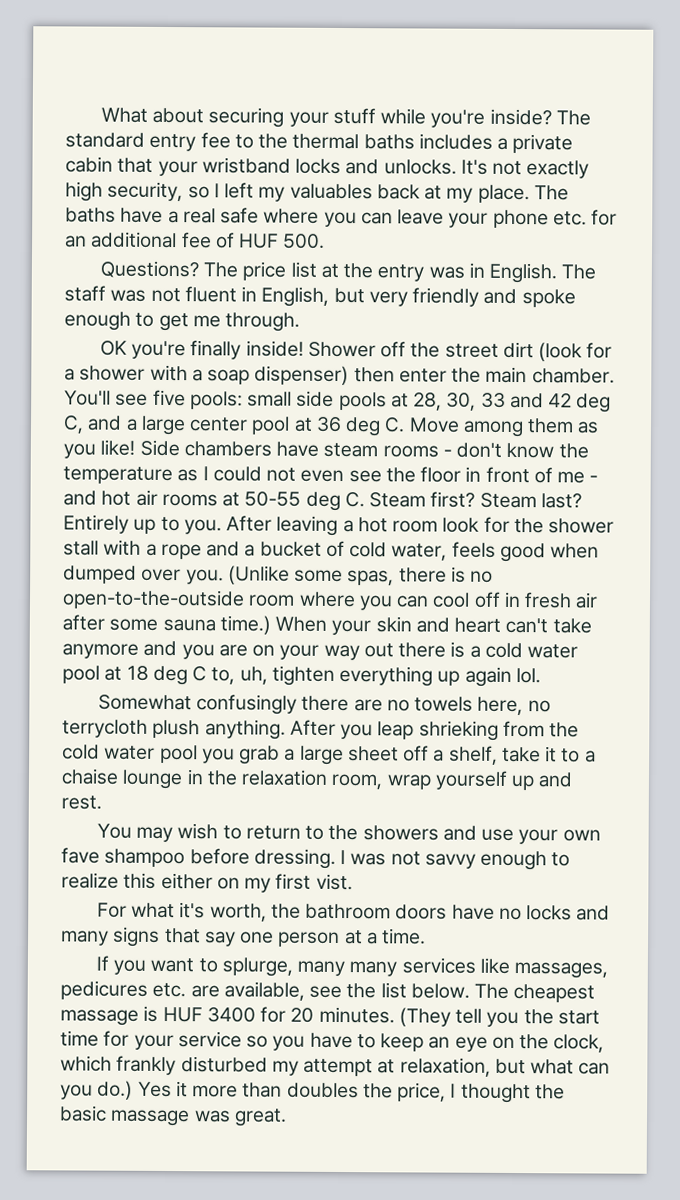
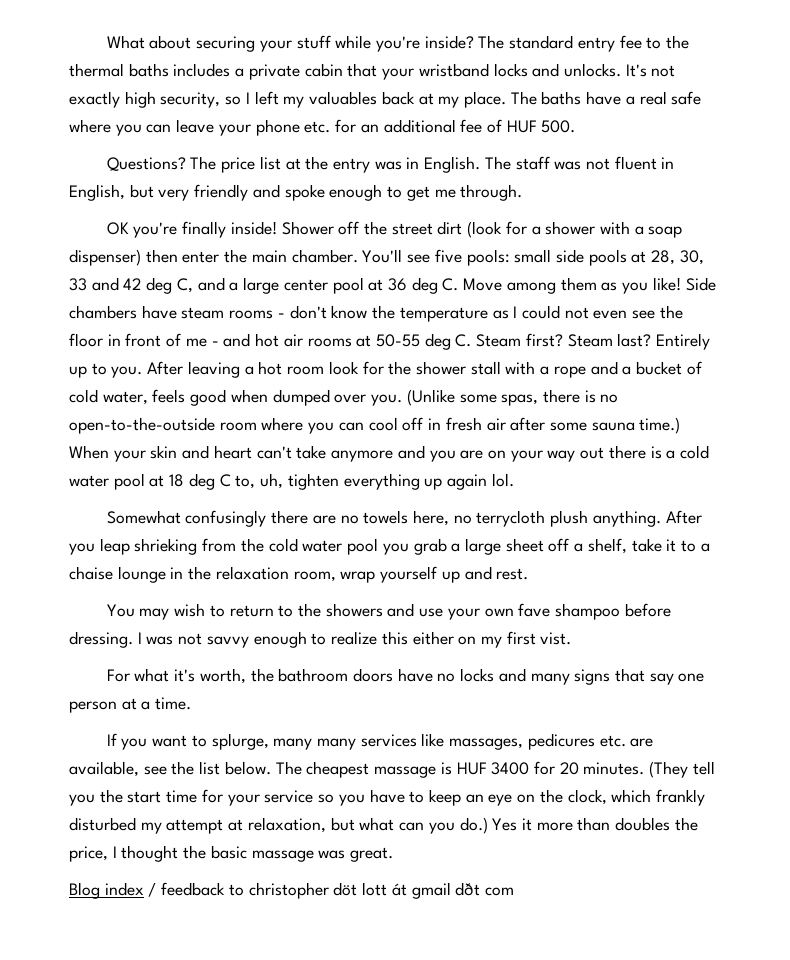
+ Blog index / feedback to christopher döt lott át gmail dðt com

